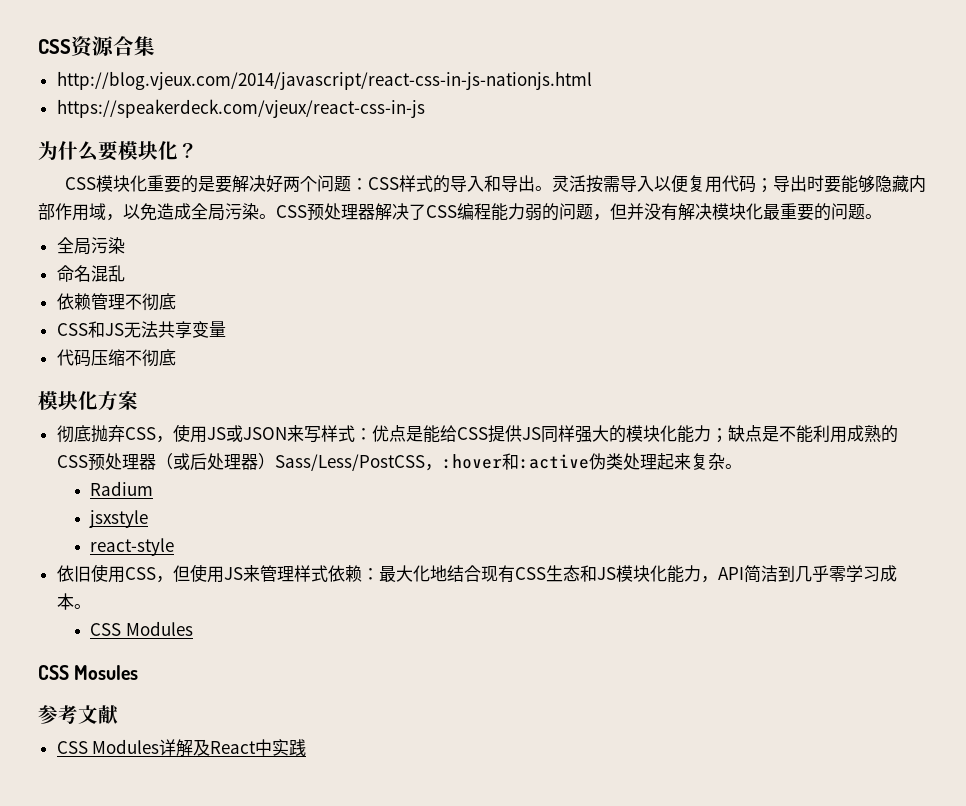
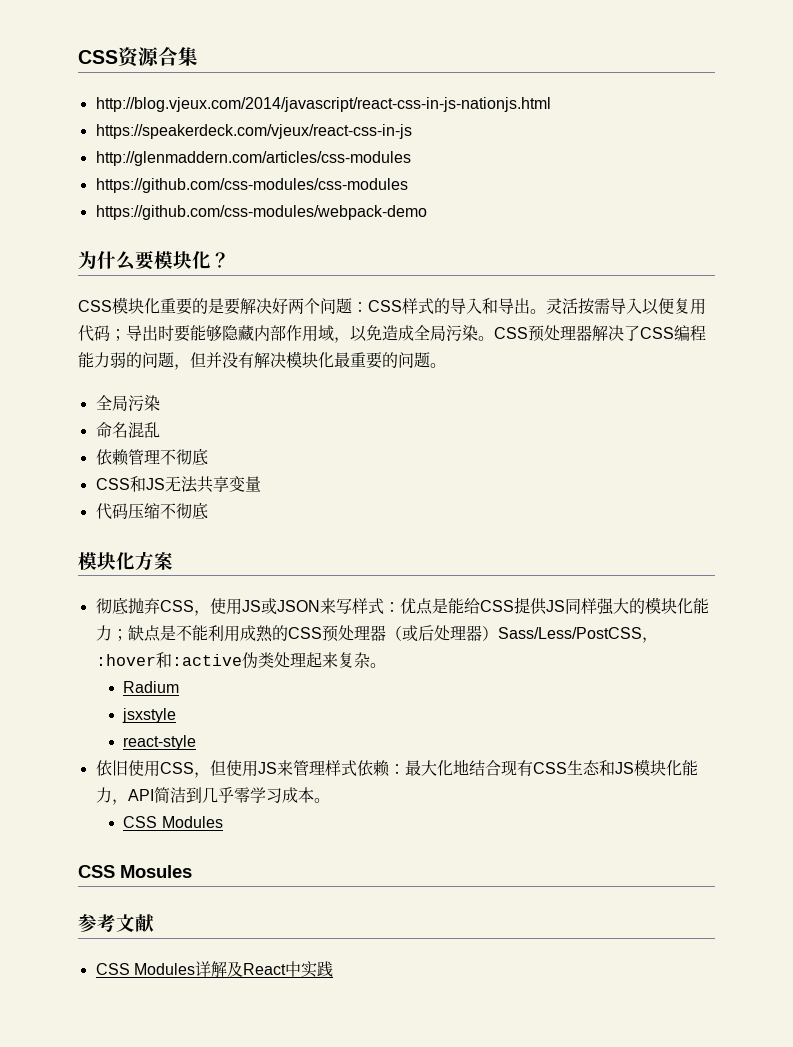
+ http://glenmaddern.com/articles/css-modules
+ https://github.com/css-modules/css-modules
+ https://github.com/css-modules/webpack-demo

